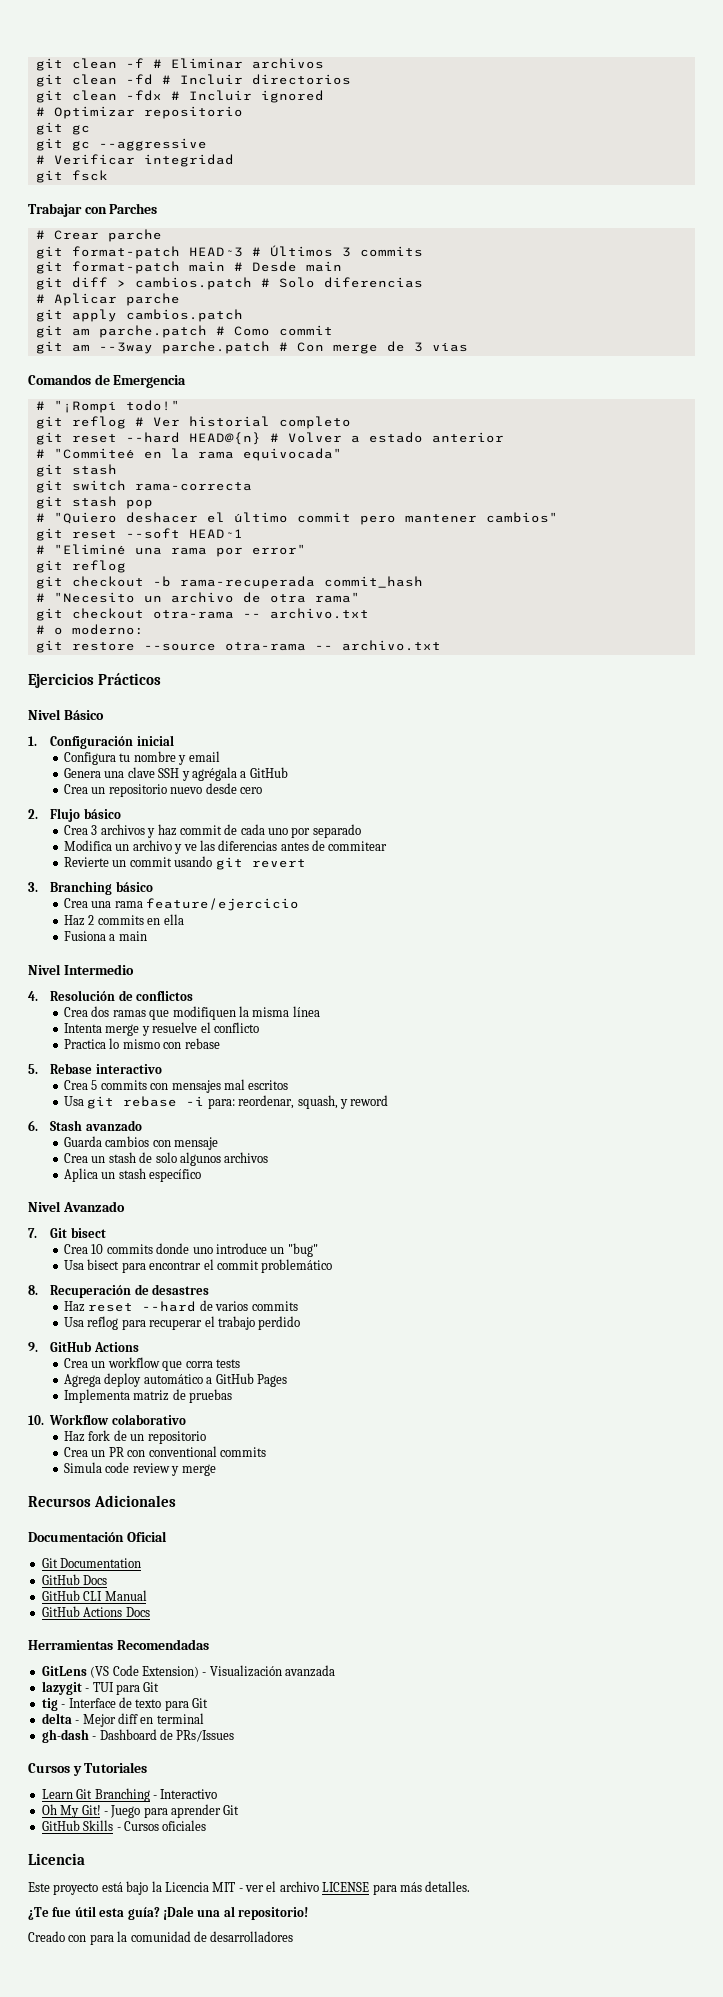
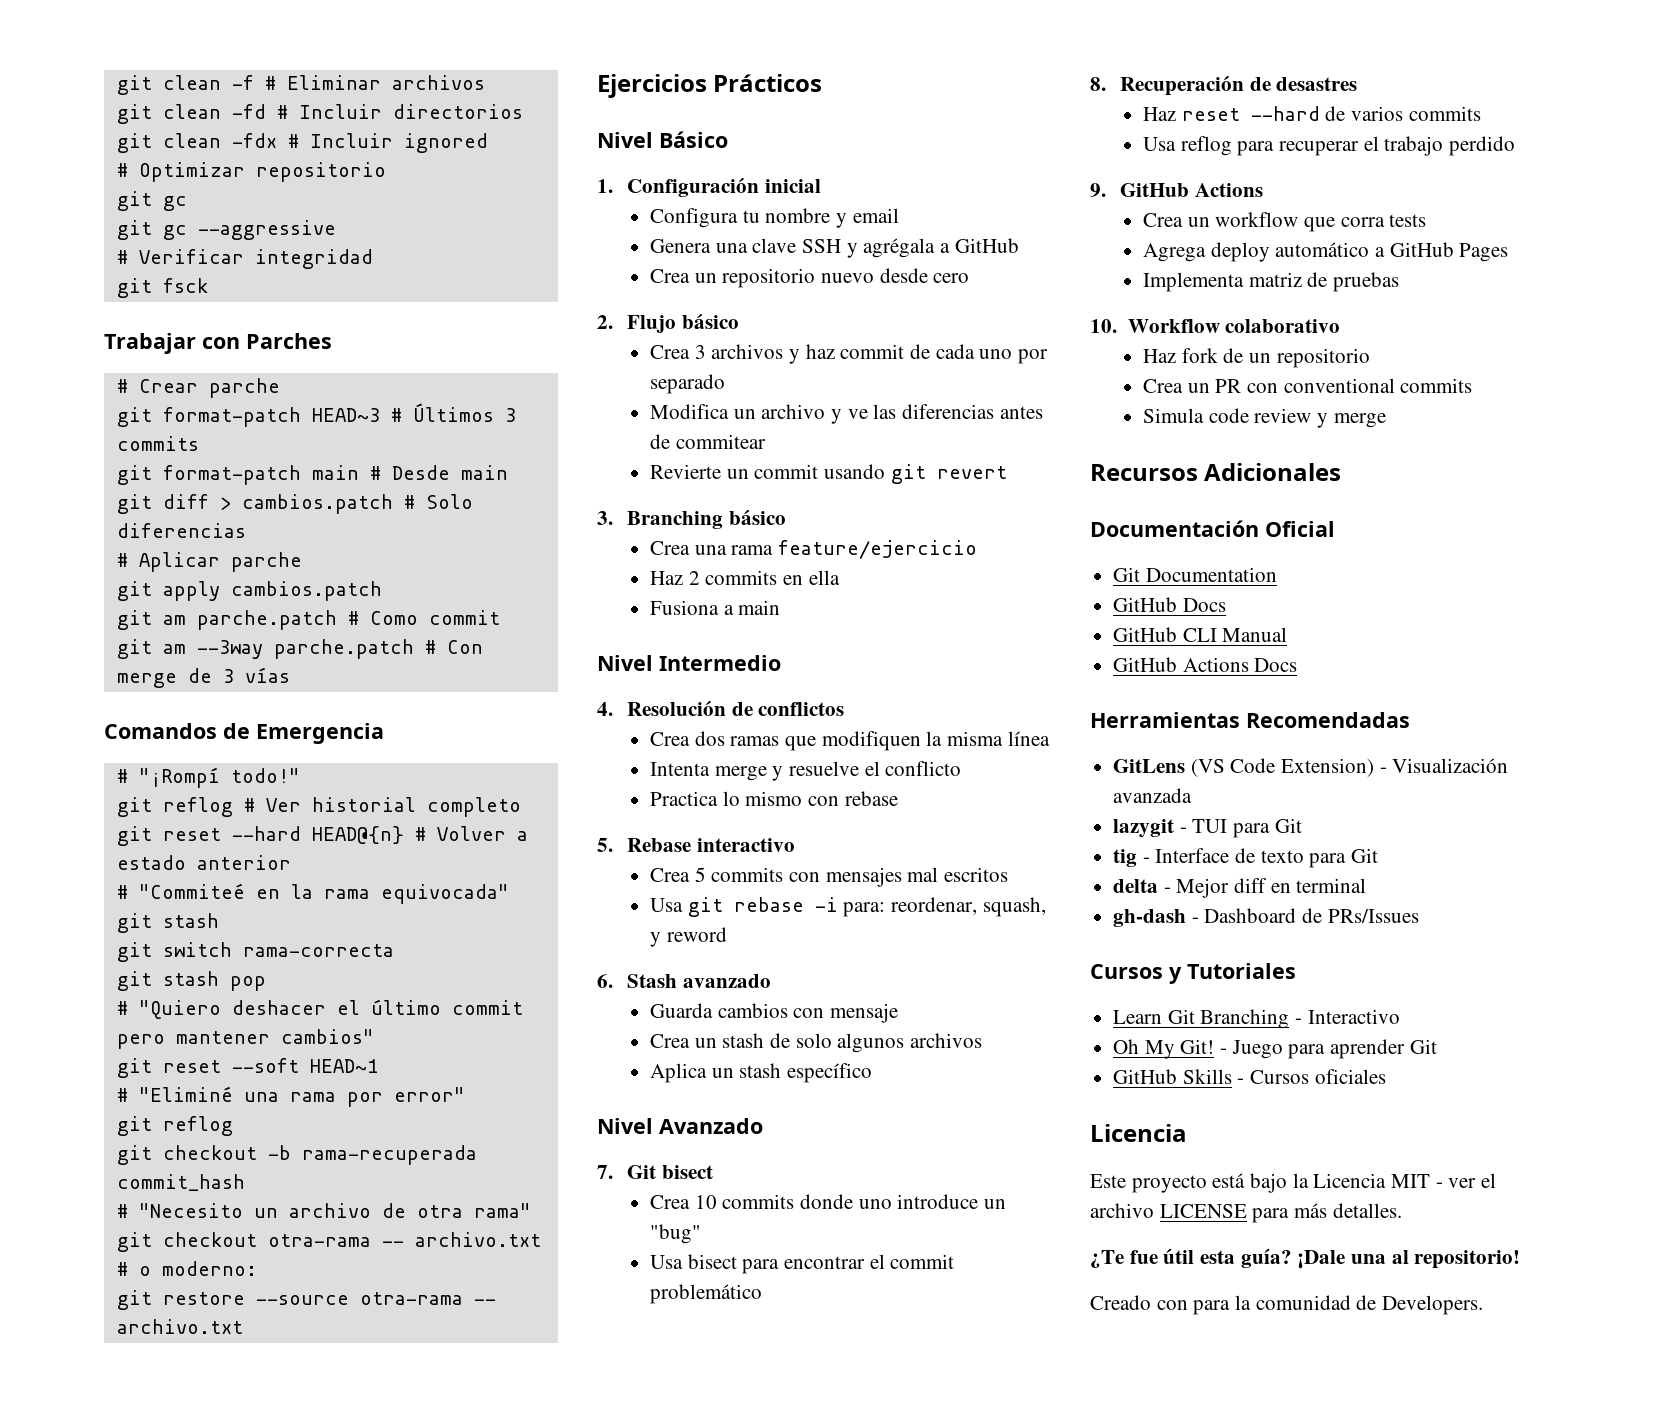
- Creado con para la comunidad de desarrolladores
+ Creado con para la comunidad de Developers.

